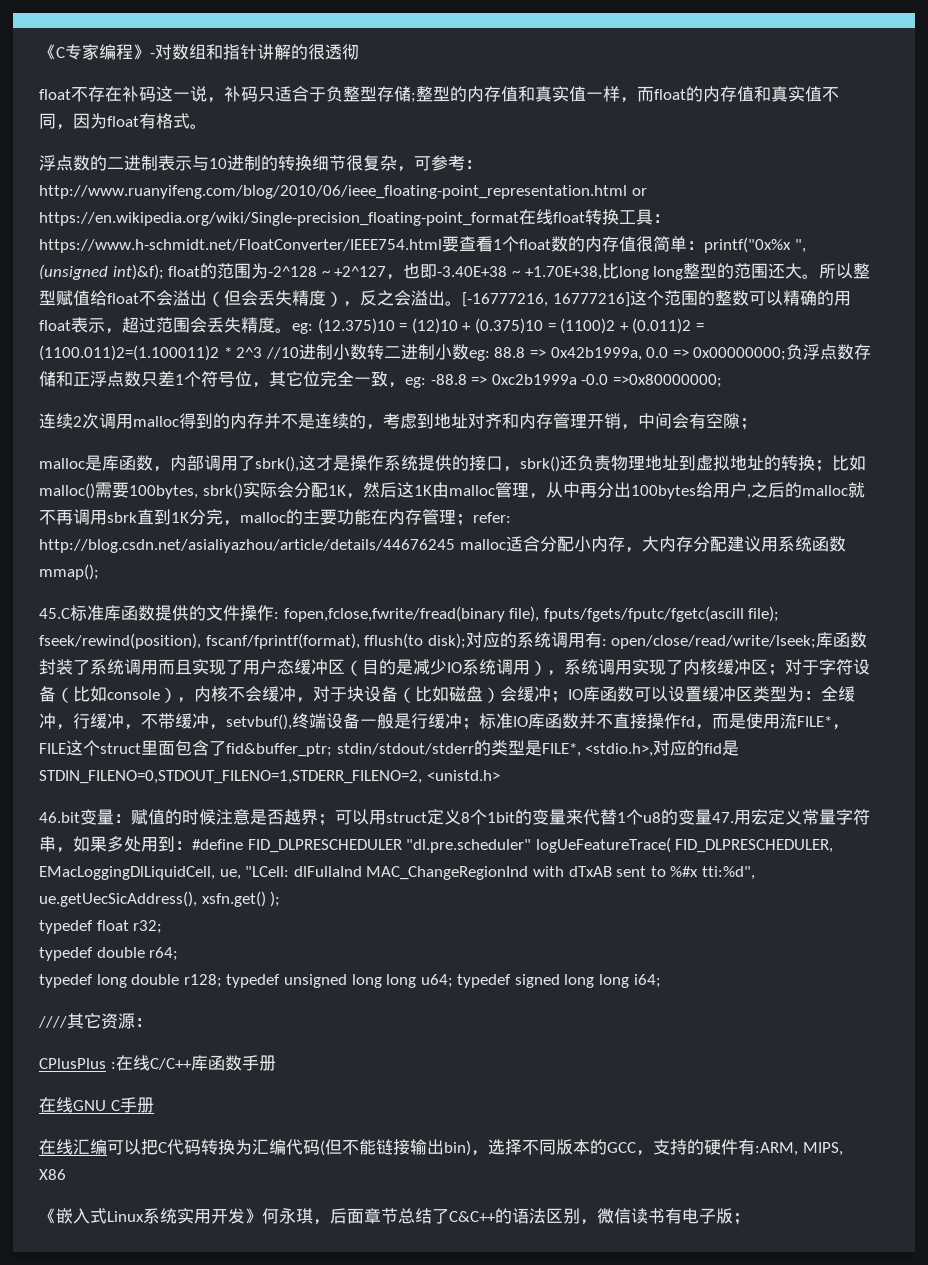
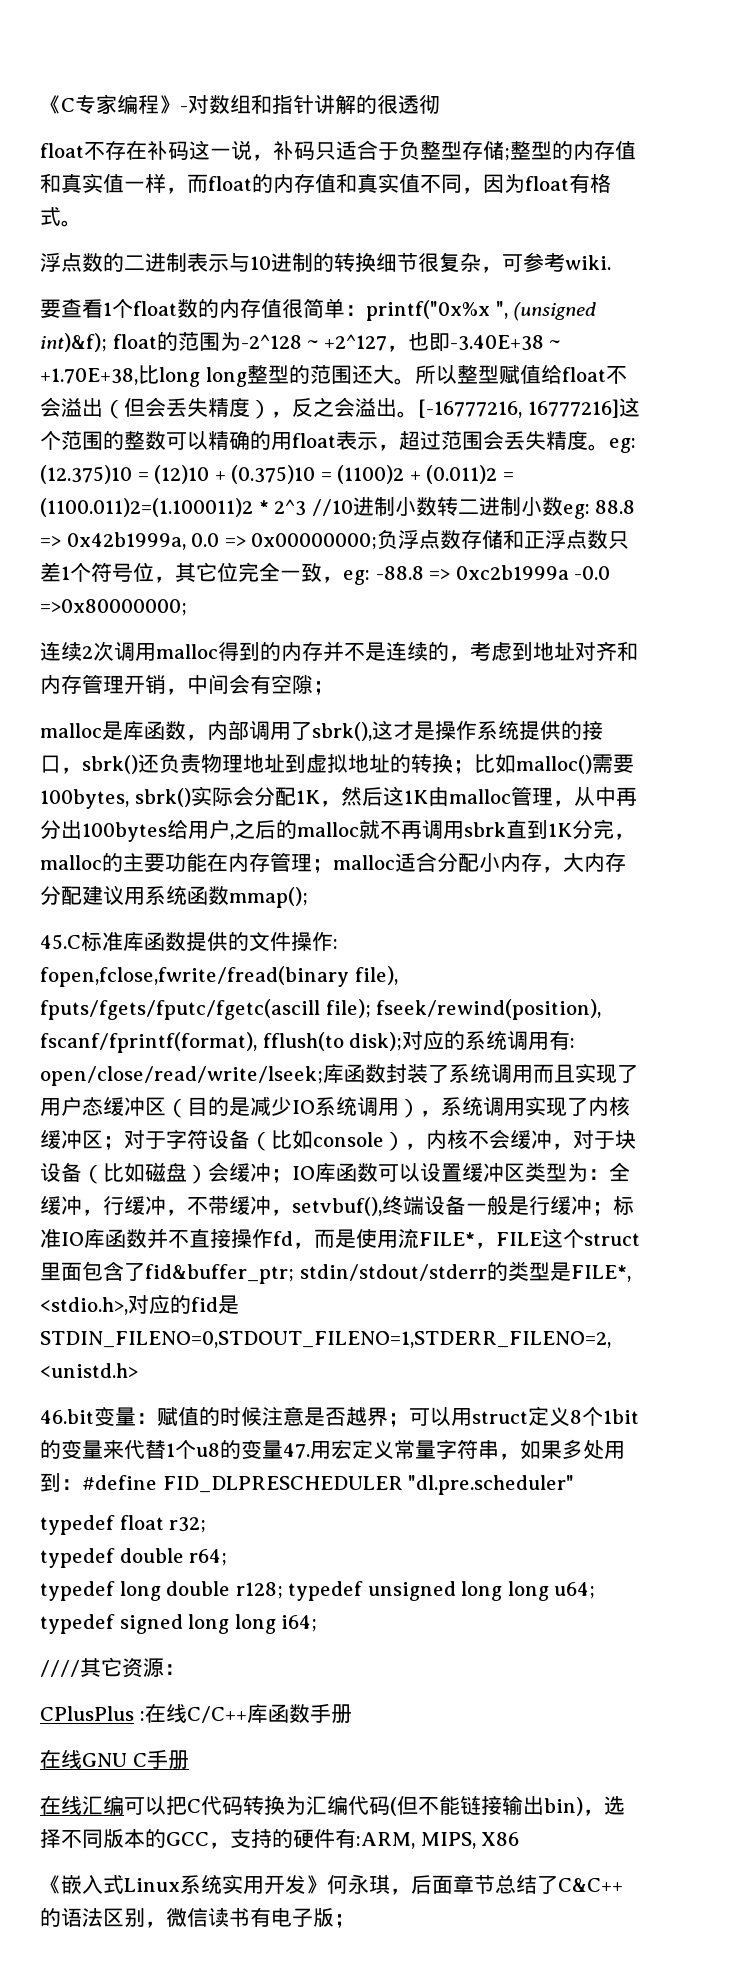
- 浮点数的二进制表示与10进制的转换细节很复杂，可参考：http://www.ruanyifeng.com/blog/2010/06/ieee_floating-point_representation.html or https://en.wikipedia.org/wiki/Single-precision_floating-point_format在线float转换工具：https://www.h-schmidt.net/FloatConverter/IEEE754.html要查看1个float数的内存值很简单：printf("0x%x ", (unsigned int)&f); float的范围为-2^128 ~ +2^127，也即-3.40E+38 ~ +1.70E+38,比long long整型的范围还大。
+ 浮点数的二进制表示与10进制的转换细节很复杂，可参考wiki.
+ 要查看1个float数的内存值很简单：printf("0x%x ", (unsigned int)&f); float的范围为-2^128 ~ +2^127，也即-3.40E+38 ~ +1.70E+38,比long long整型的范围还大。
- refer: http://blog.csdn.net/asialiyazhou/article/details/44676245 malloc适合分配小内存，大内存分配建议用系统函数mmap();
+ malloc适合分配小内存，大内存分配建议用系统函数mmap();
- 46.bit变量：赋值的时候注意是否越界；可以用struct定义8个1bit的变量来代替1个u8的变量47.用宏定义常量字符串，如果多处用到：#define FID_DLPRESCHEDULER "dl.pre.scheduler" logUeFeatureTrace( FID_DLPRESCHEDULER, EMacLoggingDlLiquidCell, ue, "LCell: dlFullaInd MAC_ChangeRegionInd with dTxAB sent to %#x tti:%d", ue.getUecSicAddress(), xsfn.get() );
+ 46.bit变量：赋值的时候注意是否越界；可以用struct定义8个1bit的变量来代替1个u8的变量47.用宏定义常量字符串，如果多处用到：#define FID_DLPRESCHEDULER "dl.pre.scheduler"

